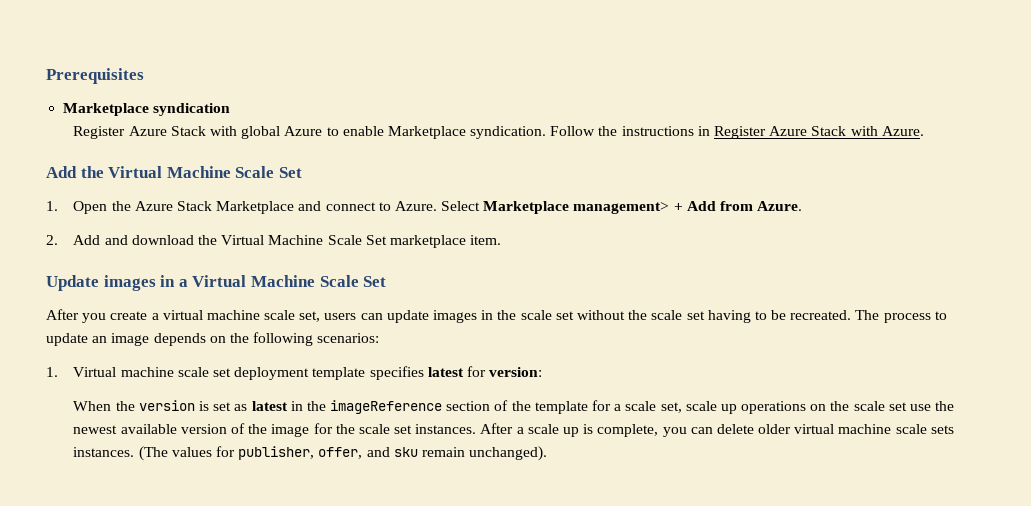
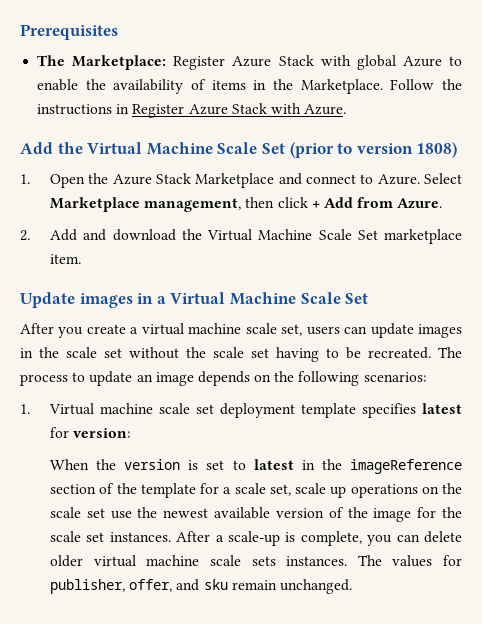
- Marketplace syndication
- Register Azure Stack with global Azure to enable Marketplace syndication.
+ The Marketplace: Register Azure Stack with global Azure to enable the availability of items in the Marketplace.
- Add the Virtual Machine Scale Set
+ Add the Virtual Machine Scale Set (prior to version 1808)
- Select Marketplace management> + Add from Azure.
+ Select Marketplace management, then click + Add from Azure.
- When the version is set as latest in the imageReference section of the template for a scale set, scale up operations on the scale set use the newest available version of the image for the scale set instances.
+ When the version is set to latest in the imageReference section of the template for a scale set, scale up operations on the scale set use the newest available version of the image for the scale set instances.
- After a scale up is complete, you can delete older virtual machine scale sets instances.
+ After a scale-up is complete, you can delete older virtual machine scale sets instances.
- (The values for publisher, offer, and sku remain unchanged).
+ The values for publisher, offer, and sku remain unchanged.

